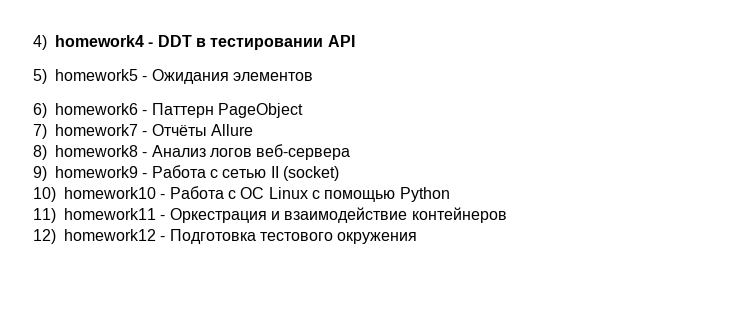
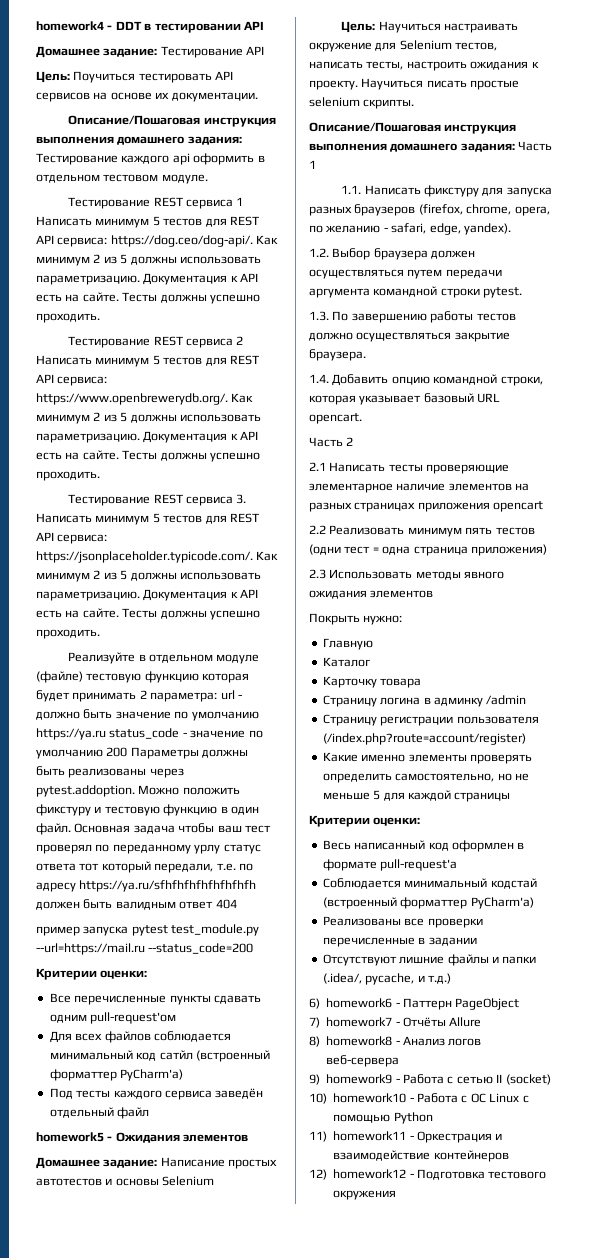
- 4) homework4 - DDT в тестировании API
+ homework4 - DDT в тестировании API
- 5) homework5 - Ожидания элементов
+ Домашнее задание: Тестирование API
+ Цель: Поучиться тестировать API сервисов на основе их документации.
+ Описание/Пошаговая инструкция выполнения домашнего задания: Тестирование каждого api оформить в отдельном тестовом модуле.
+ Тестирование REST сервиса 1 Написать минимум 5 тестов для REST API сервиса: https://dog.ceo/dog-api/. Как минимум 2 из 5 должны использовать параметризацию. Документация к API есть на сайте. Тесты должны успешно проходить.
+ Тестирование REST сервиса 2 Написать минимум 5 тестов для REST API сервиса: https://www.openbrewerydb.org/. Как минимум 2 из 5 должны использовать параметризацию. Документация к API есть на сайте. Тесты должны успешно проходить.
+ Тестирование REST сервиса 3. Написать минимум 5 тестов для REST API сервиса: https://jsonplaceholder.typicode.com/. Как минимум 2 из 5 должны использовать параметризацию. Документация к API есть на сайте. Тесты должны успешно проходить.
+ Реализуйте в отдельном модуле (файле) тестовую функцию которая будет принимать 2 параметра: url - должно быть значение по умолчанию https://ya.ru status_code - значение по умолчанию 200 Параметры должны быть реализованы через pytest.addoption. Можно положить фикcтуру и тестовую функцию в один файл. Основная задача чтобы ваш тест проверял по переданному урлу статус ответа тот который передали, т.е. по адресу https://ya.ru/sfhfhfhfhfhfhfhfh должен быть валидным ответ 404
+ пример запуска pytest test_module.py --url=https://mail.ru --status_code=200
+ Критерии оценки:
+ Все перечисленные пункты сдавать одним pull-request'ом
+ Для всех файлов соблюдается минимальный код сатйл (встроенный форматтер PyCharm'а)
+ Под тесты каждого сервиса заведён отдельный файл
+ homework5 - Ожидания элементов
+ Домашнее задание: Написание простых автотестов и основы Selenium
+ Цель: Научиться настраивать окружение для Selenium тестов, написать тесты, настроить ожидания к проекту. Научиться писать простые selenium скрипты.
+ Описание/Пошаговая инструкция выполнения домашнего задания: Часть 1
+ 1.1. Написать фикстуру для запуска разных браузеров (firefox, chrome, opera, по желанию - safari, edge, yandex).
+ 1.2. Выбор браузера должен осуществляться путем передачи аргумента командной строки pytest.
+ 1.3. По завершению работы тестов должно осуществляться закрытие браузера.
+ 1.4. Добавить опцию командной строки, которая указывает базовый URL opencart.
+ Часть 2
+ 2.1 Написать тесты проверяющие элементарное наличие элементов на разных страницах приложения opencart
+ 2.2 Реализовать минимум пять тестов (одни тест = одна страница приложения)
+ 2.3 Использовать методы явного ожидания элементов
+ Покрыть нужно:
+ Главную
+ Каталог
+ Карточку товара
+ Страницу логина в админку /admin
+ Страницу регистрации пользователя (/index.php?route=account/register)
+ Какие именно элементы проверять определить самостоятельно, но не меньше 5 для каждой страницы
+ Критерии оценки:
+ Весь написанный код оформлен в формате pull-request'a
+ Соблюдается минимальный кодстай (встроенный форматтер PyCharm'a)
+ Реализованы все проверки перечисленные в задании
+ Отсутствуют лишние файлы и папки (.idea/, pycache, и т.д.)

